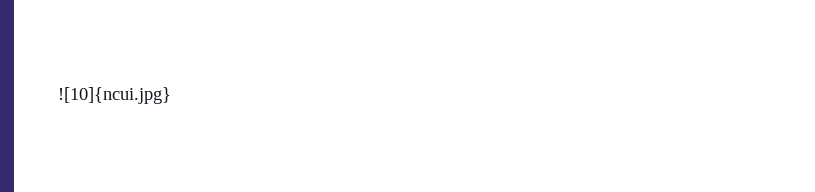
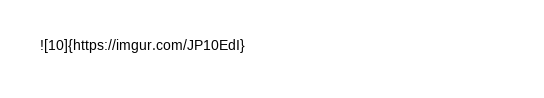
- ![10]{ncui.jpg}
+ ![10]{https://imgur.com/JP10EdI}

